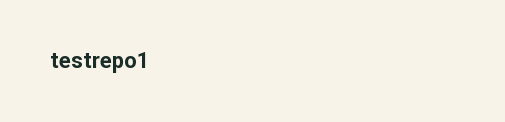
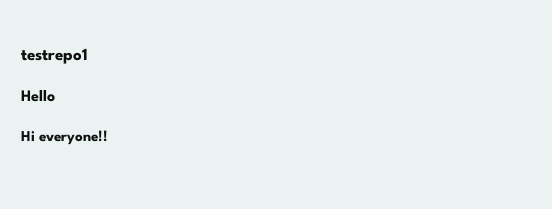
+ Hello
+ Hi everyone!!

